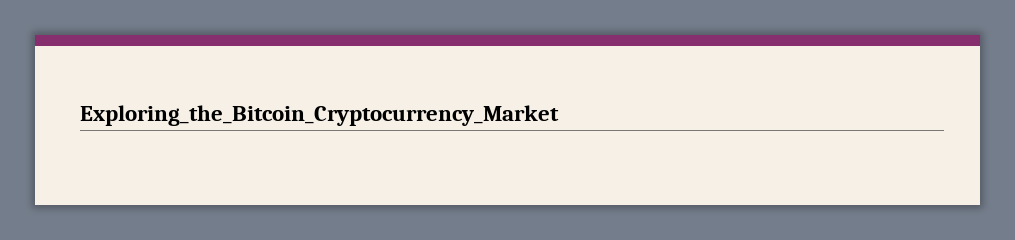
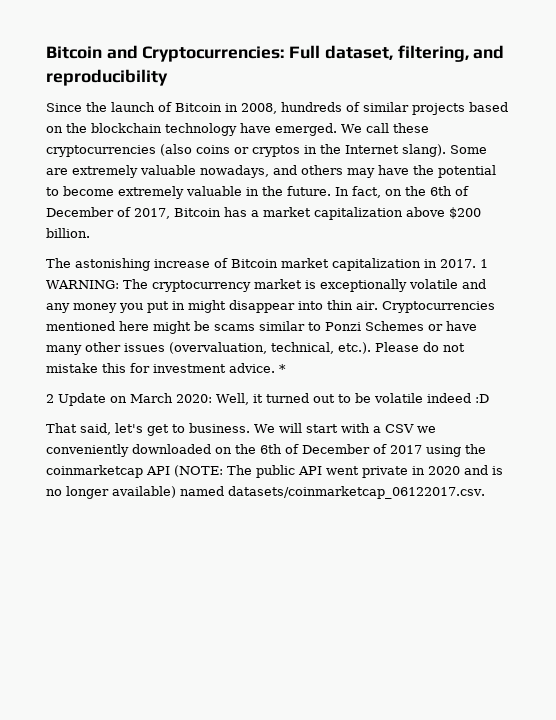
- Exploring_the_Bitcoin_Cryptocurrency_Market
+ Bitcoin and Cryptocurrencies: Full dataset, filtering, and reproducibility
+ Since the launch of Bitcoin in 2008, hundreds of similar projects based on the blockchain technology have emerged. We call these cryptocurrencies (also coins or cryptos in the Internet slang). Some are extremely valuable nowadays, and others may have the potential to become extremely valuable in the future. In fact, on the 6th of December of 2017, Bitcoin has a market capitalization above $200 billion.
+ The astonishing increase of Bitcoin market capitalization in 2017. 1 WARNING: The cryptocurrency market is exceptionally volatile and any money you put in might disappear into thin air. Cryptocurrencies mentioned here might be scams similar to Ponzi Schemes or have many other issues (overvaluation, technical, etc.). Please do not mistake this for investment advice. *
+ 2 Update on March 2020: Well, it turned out to be volatile indeed :D
+ That said, let's get to business. We will start with a CSV we conveniently downloaded on the 6th of December of 2017 using the coinmarketcap API (NOTE: The public API went private in 2020 and is no longer available) named datasets/coinmarketcap_06122017.csv.

